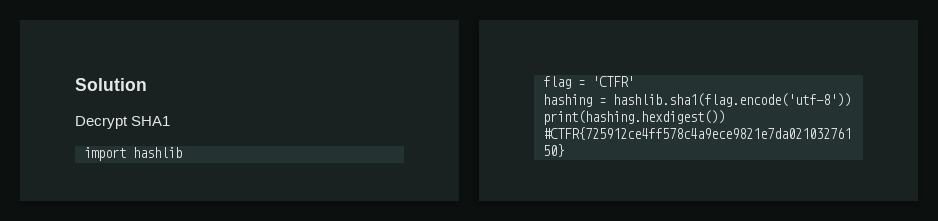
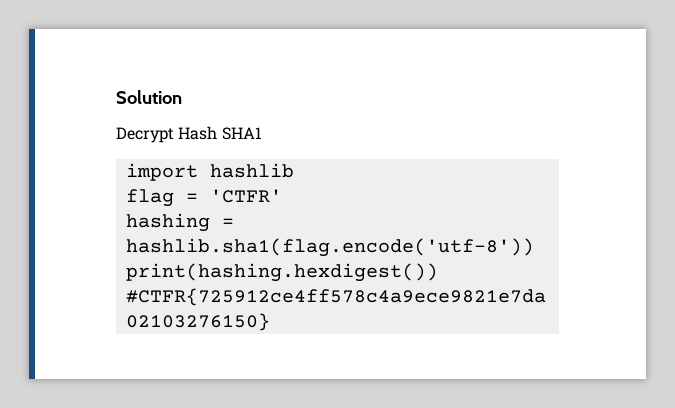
- Decrypt SHA1
+ Decrypt Hash SHA1

